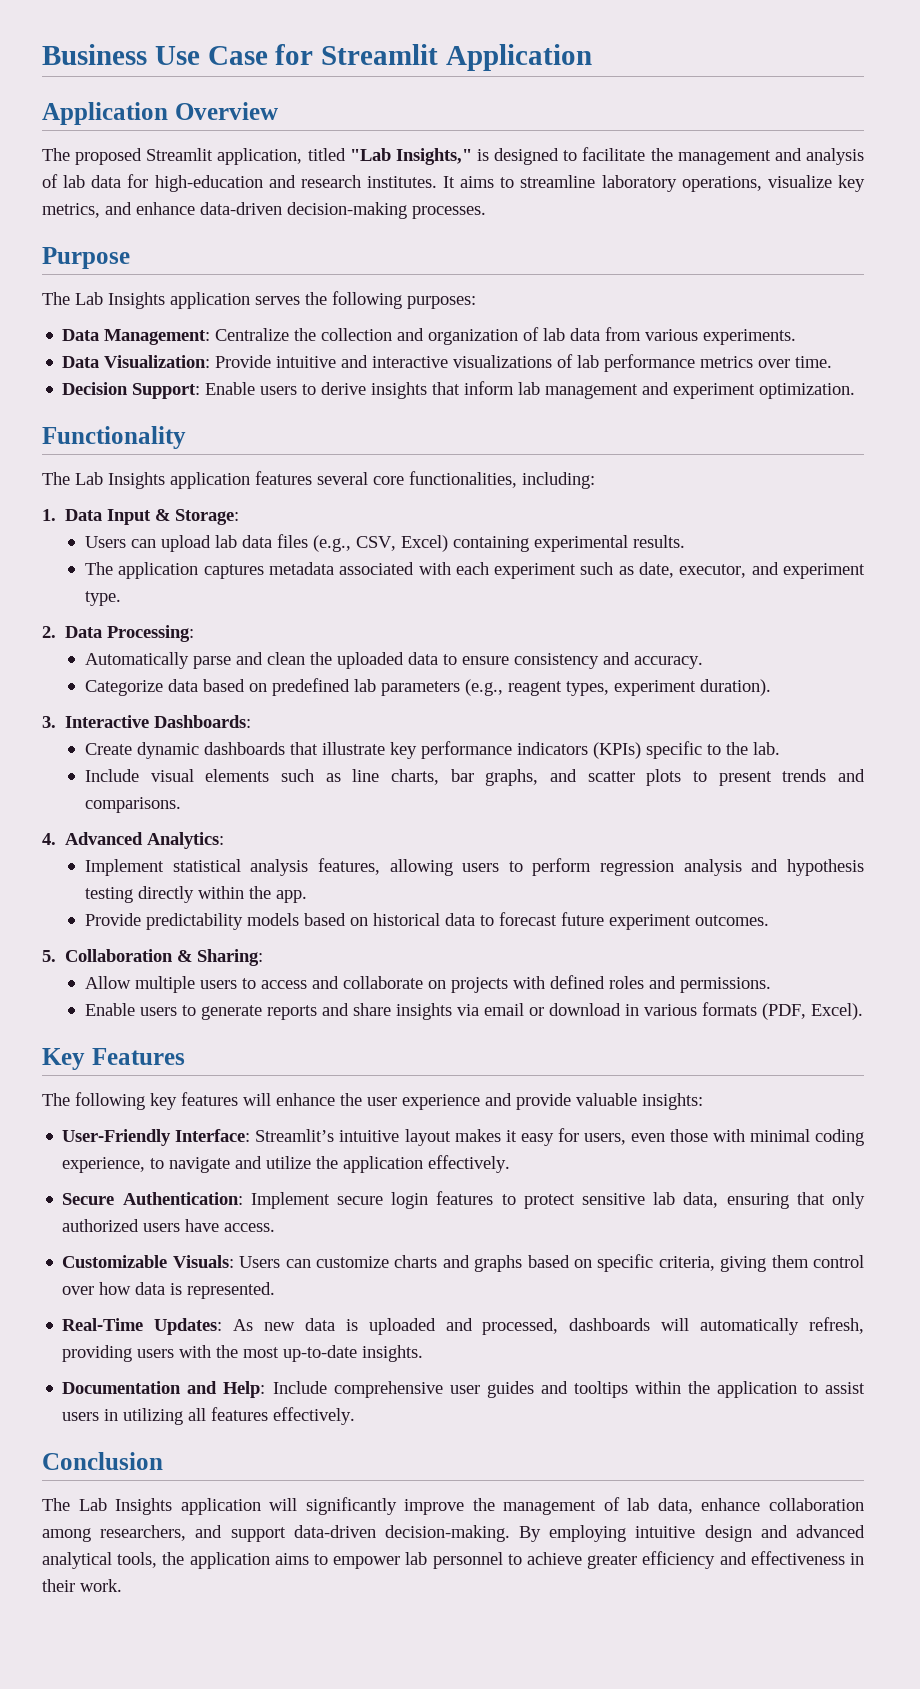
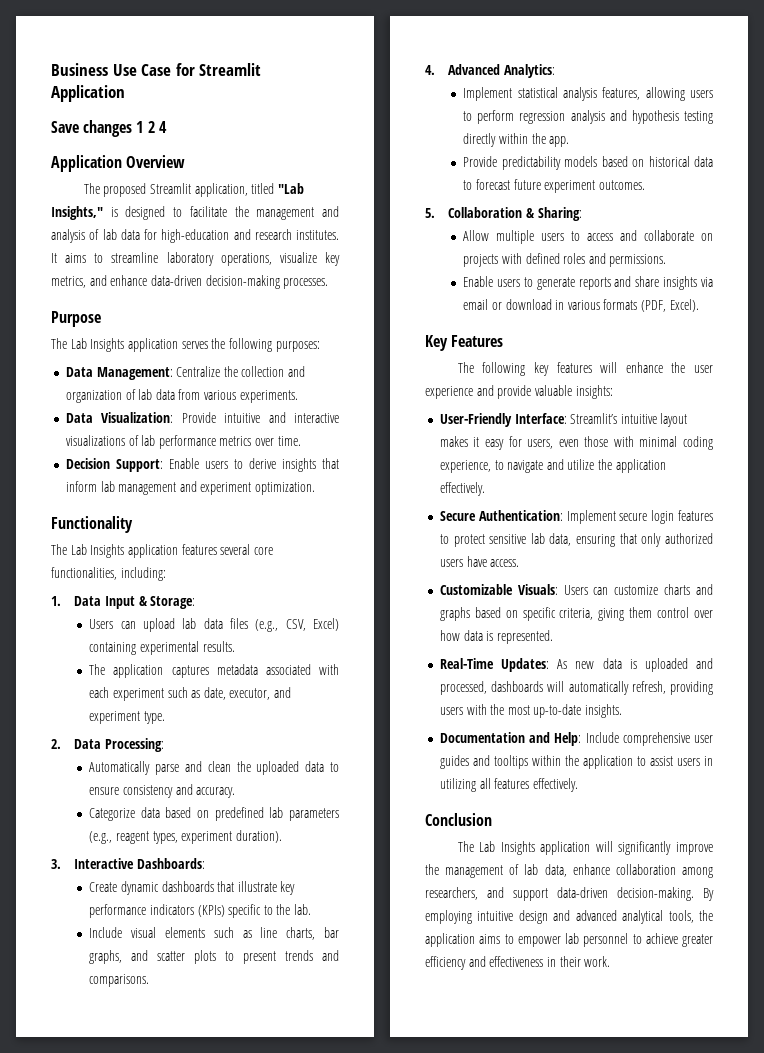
+ Save changes 1 2 4

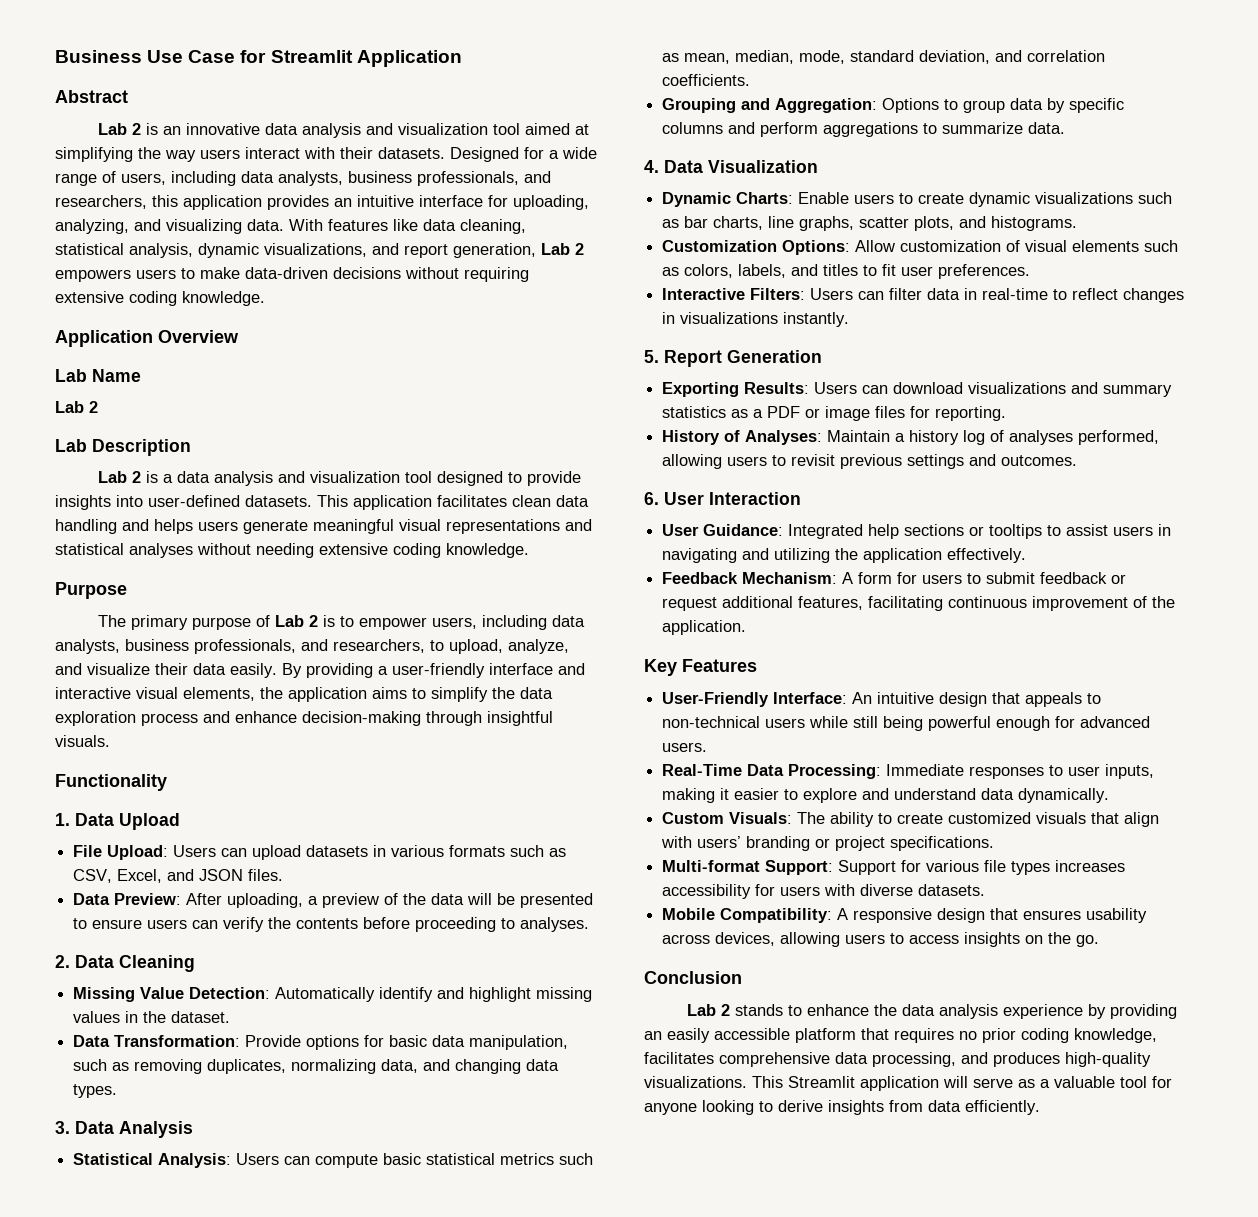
- Save changes 1 2 4
+ Abstract
+ Lab 2 is an innovative data analysis and visualization tool aimed at simplifying the way users interact with their datasets. Designed for a wide range of users, including data analysts, business professionals, and researchers, this application provides an intuitive interface for uploading, analyzing, and visualizing data. With features like data cleaning, statistical analysis, dynamic visualizations, and report generation, Lab 2 empowers users to make data-driven decisions without requiring extensive coding knowledge.
  Application Overview
- The proposed Streamlit application, titled "Lab Insights," is designed to facilitate the management and analysis of lab data for high-education and research institutes. It aims to streamline laboratory operations, visualize key metrics, and enhance data-driven decision-making processes.
+ Lab Name
+ Lab 2
+ Lab Description
+ Lab 2 is a data analysis and visualization tool designed to provide insights into user-defined datasets. This application facilitates clean data handling and helps users generate meaningful visual representations and statistical analyses without needing extensive coding knowledge.
  Purpose
- The Lab Insights application serves the following purposes:
- Data Management: Centralize the collection and organization of lab data from various experiments.
- Data Visualization: Provide intuitive and interactive visualizations of lab performance metrics over time.
- Decision Support: Enable users to derive insights that inform lab management and experiment optimization.
+ The primary purpose of Lab 2 is to empower users, including data analysts, business professionals, and researchers, to upload, analyze, and visualize their data easily. By providing a user-friendly interface and interactive visual elements, the application aims to simplify the data exploration process and enhance decision-making through insightful visuals.
  Functionality
- The Lab Insights application features several core functionalities, including:
- 1. Data Input & Storage:
- Users can upload lab data files (e.g., CSV, Excel) containing experimental results.
- The application captures metadata associated with each experiment such as date, executor, and experiment type.
- 2. Data Processing:
- Automatically parse and clean the uploaded data to ensure consistency and accuracy.
- Categorize data based on predefined lab parameters (e.g., reagent types, experiment duration).
- 3. Interactive Dashboards:
- Create dynamic dashboards that illustrate key performance indicators (KPIs) specific to the lab.
- Include visual elements such as line charts, bar graphs, and scatter plots to present trends and comparisons.
- 4. Advanced Analytics:
- Implement statistical analysis features, allowing users to perform regression analysis and hypothesis testing directly within the app.
- Provide predictability models based on historical data to forecast future experiment outcomes.
- 5. Collaboration & Sharing:
- Allow multiple users to access and collaborate on projects with defined roles and permissions.
- Enable users to generate reports and share insights via email or download in various formats (PDF, Excel).
+ 1. Data Upload
+ File Upload: Users can upload datasets in various formats such as CSV, Excel, and JSON files.
+ Data Preview: After uploading, a preview of the data will be presented to ensure users can verify the contents before proceeding to analyses.
+ 2. Data Cleaning
+ Missing Value Detection: Automatically identify and highlight missing values in the dataset.
+ Data Transformation: Provide options for basic data manipulation, such as removing duplicates, normalizing data, and changing data types.
+ 3. Data Analysis
+ Statistical Analysis: Users can compute basic statistical metrics such as mean, median, mode, standard deviation, and correlation coefficients.
+ Grouping and Aggregation: Options to group data by specific columns and perform aggregations to summarize data.
+ 4. Data Visualization
+ Dynamic Charts: Enable users to create dynamic visualizations such as bar charts, line graphs, scatter plots, and histograms.
+ Customization Options: Allow customization of visual elements such as colors, labels, and titles to fit user preferences.
+ Interactive Filters: Users can filter data in real-time to reflect changes in visualizations instantly.
+ 5. Report Generation
+ Exporting Results: Users can download visualizations and summary statistics as a PDF or image files for reporting.
+ History of Analyses: Maintain a history log of analyses performed, allowing users to revisit previous settings and outcomes.
+ 6. User Interaction
+ User Guidance: Integrated help sections or tooltips to assist users in navigating and utilizing the application effectively.
+ Feedback Mechanism: A form for users to submit feedback or request additional features, facilitating continuous improvement of the application.
  Key Features
- The following key features will enhance the user experience and provide valuable insights:
- User-Friendly Interface: Streamlit’s intuitive layout makes it easy for users, even those with minimal coding experience, to navigate and utilize the application effectively.
- Secure Authentication: Implement secure login features to protect sensitive lab data, ensuring that only authorized users have access.
- Customizable Visuals: Users can customize charts and graphs based on specific criteria, giving them control over how data is represented.
- Real-Time Updates: As new data is uploaded and processed, dashboards will automatically refresh, providing users with the most up-to-date insights.
- Documentation and Help: Include comprehensive user guides and tooltips within the application to assist users in utilizing all features effectively.
+ User-Friendly Interface: An intuitive design that appeals to non-technical users while still being powerful enough for advanced users.
+ Real-Time Data Processing: Immediate responses to user inputs, making it easier to explore and understand data dynamically.
+ Custom Visuals: The ability to create customized visuals that align with users’ branding or project specifications.
+ Multi-format Support: Support for various file types increases accessibility for users with diverse datasets.
+ Mobile Compatibility: A responsive design that ensures usability across devices, allowing users to access insights on the go.
  Conclusion
- The Lab Insights application will significantly improve the management of lab data, enhance collaboration among researchers, and support data-driven decision-making. By employing intuitive design and advanced analytical tools, the application aims to empower lab personnel to achieve greater efficiency and effectiveness in their work.
+ Lab 2 stands to enhance the data analysis experience by providing an easily accessible platform that requires no prior coding knowledge, facilitates comprehensive data processing, and produces high-quality visualizations. This Streamlit application will serve as a valuable tool for anyone looking to derive insights from data efficiently.

